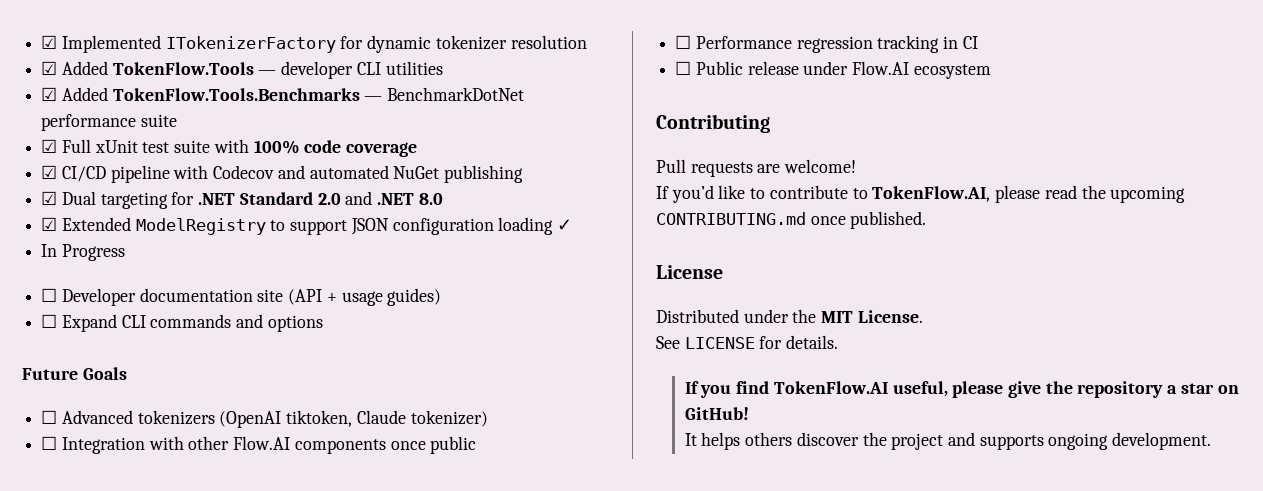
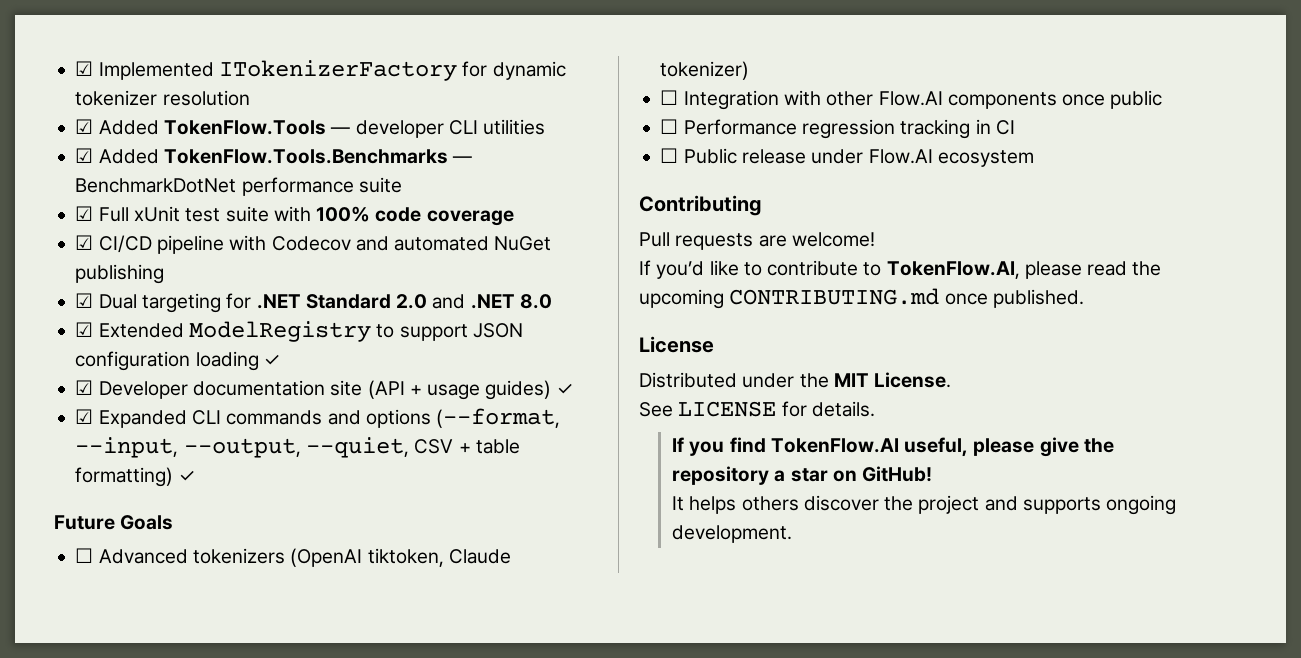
- In Progress
- ☐ Developer documentation site (API + usage guides)
- ☐ Expand CLI commands and options
+ ☑ Developer documentation site (API + usage guides) ✓
+ ☑ Expanded CLI commands and options (--format, --input, --output, --quiet, CSV + table formatting) ✓

